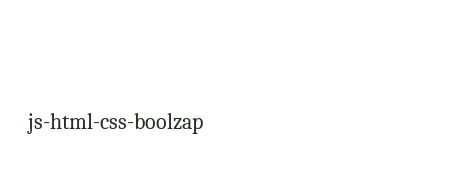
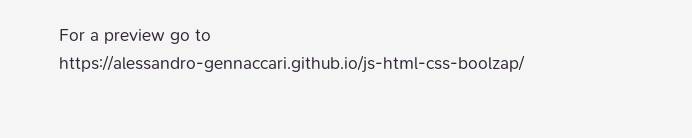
- js-html-css-boolzap
+ For a preview go to https://alessandro-gennaccari.github.io/js-html-css-boolzap/

